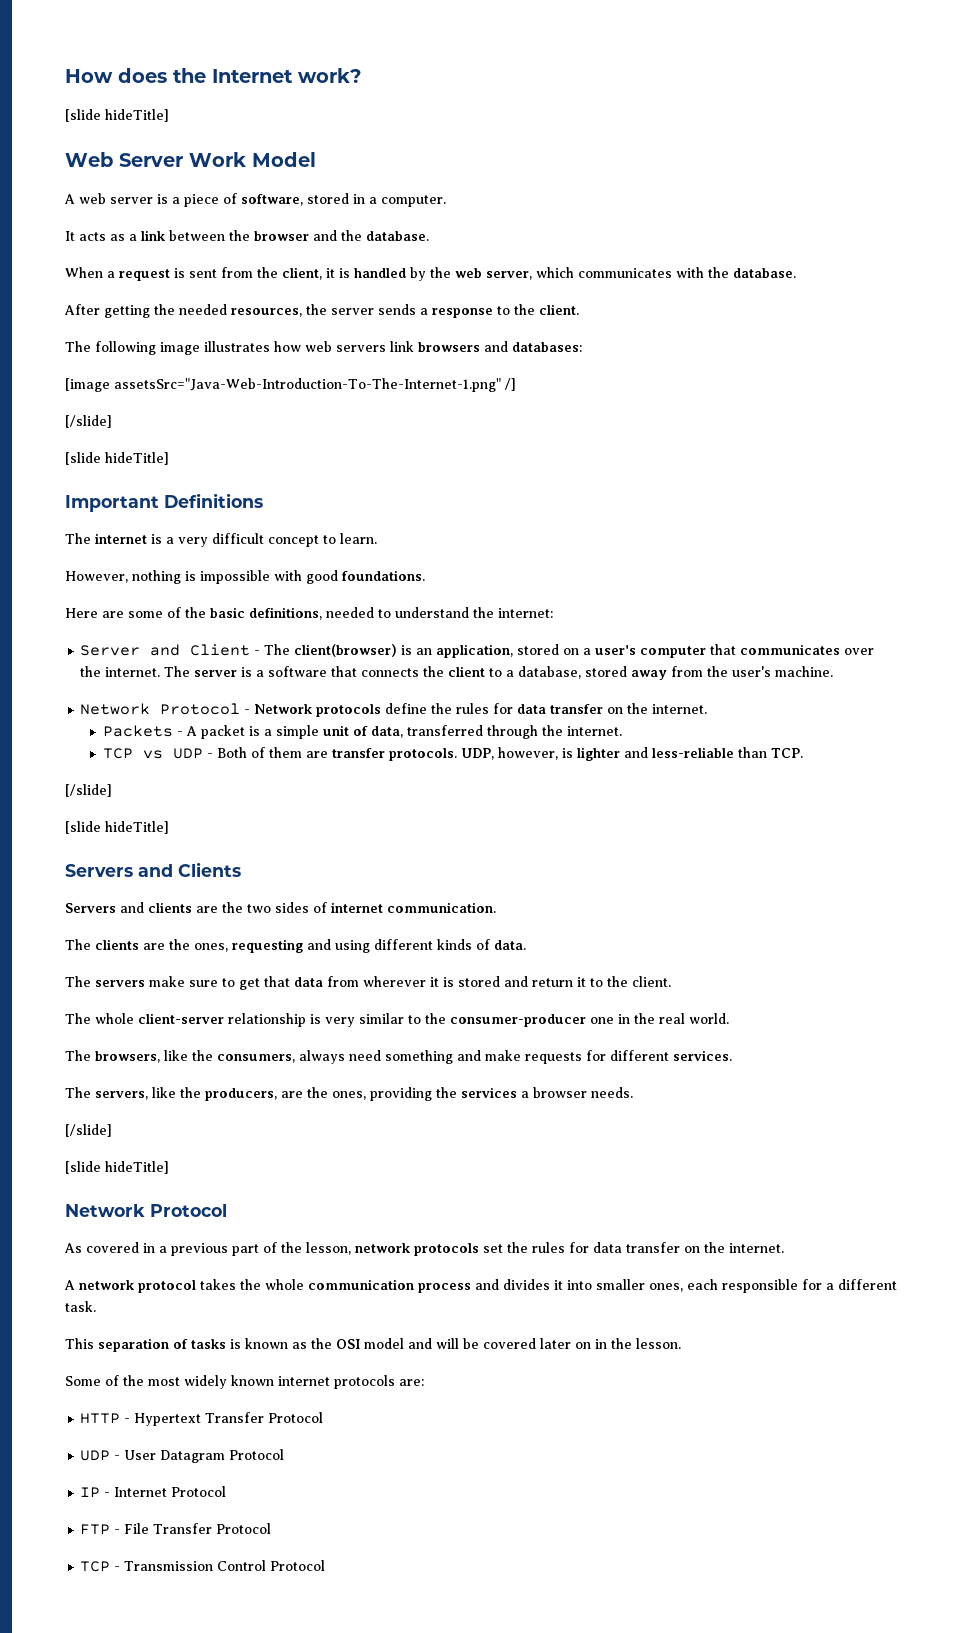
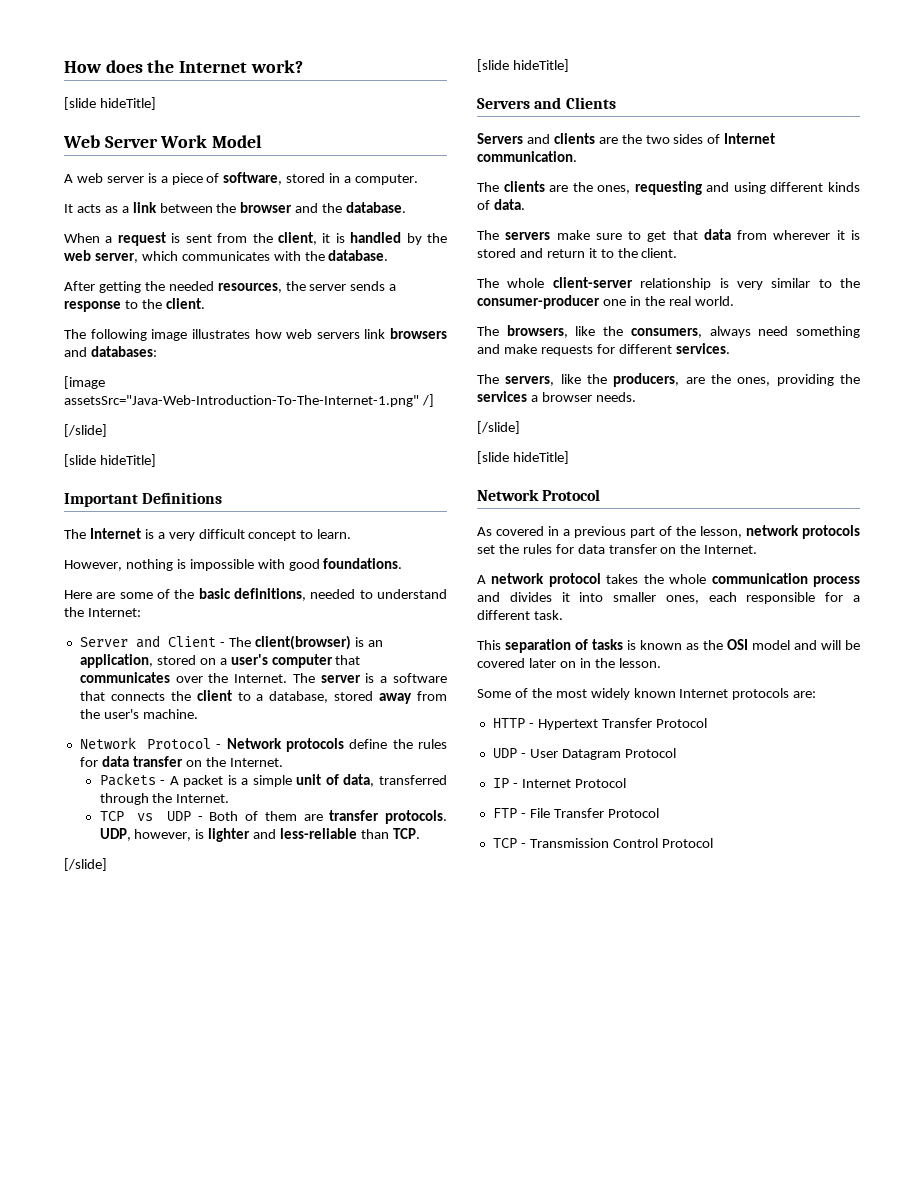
- The internet is a very difficult concept to learn.
+ The Internet is a very difficult concept to learn.
- Here are some of the basic definitions, needed to understand the internet:
+ Here are some of the basic definitions, needed to understand the Internet:
- Server and Client - The client(browser) is an application, stored on a user's computer that communicates over the internet.
+ Server and Client - The client(browser) is an application, stored on a user's computer that communicates over the Internet.
- Network Protocol - Network protocols define the rules for data transfer on the internet.
+ Network Protocol - Network protocols define the rules for data transfer on the Internet.
- Packets - A packet is a simple unit of data, transferred through the internet.
+ Packets - A packet is a simple unit of data, transferred through the Internet.
- Servers and clients are the two sides of internet communication.
+ Servers and clients are the two sides of Internet communication.
- As covered in a previous part of the lesson, network protocols set the rules for data transfer on the internet.
+ As covered in a previous part of the lesson, network protocols set the rules for data transfer on the Internet.
- Some of the most widely known internet protocols are:
+ Some of the most widely known Internet protocols are:

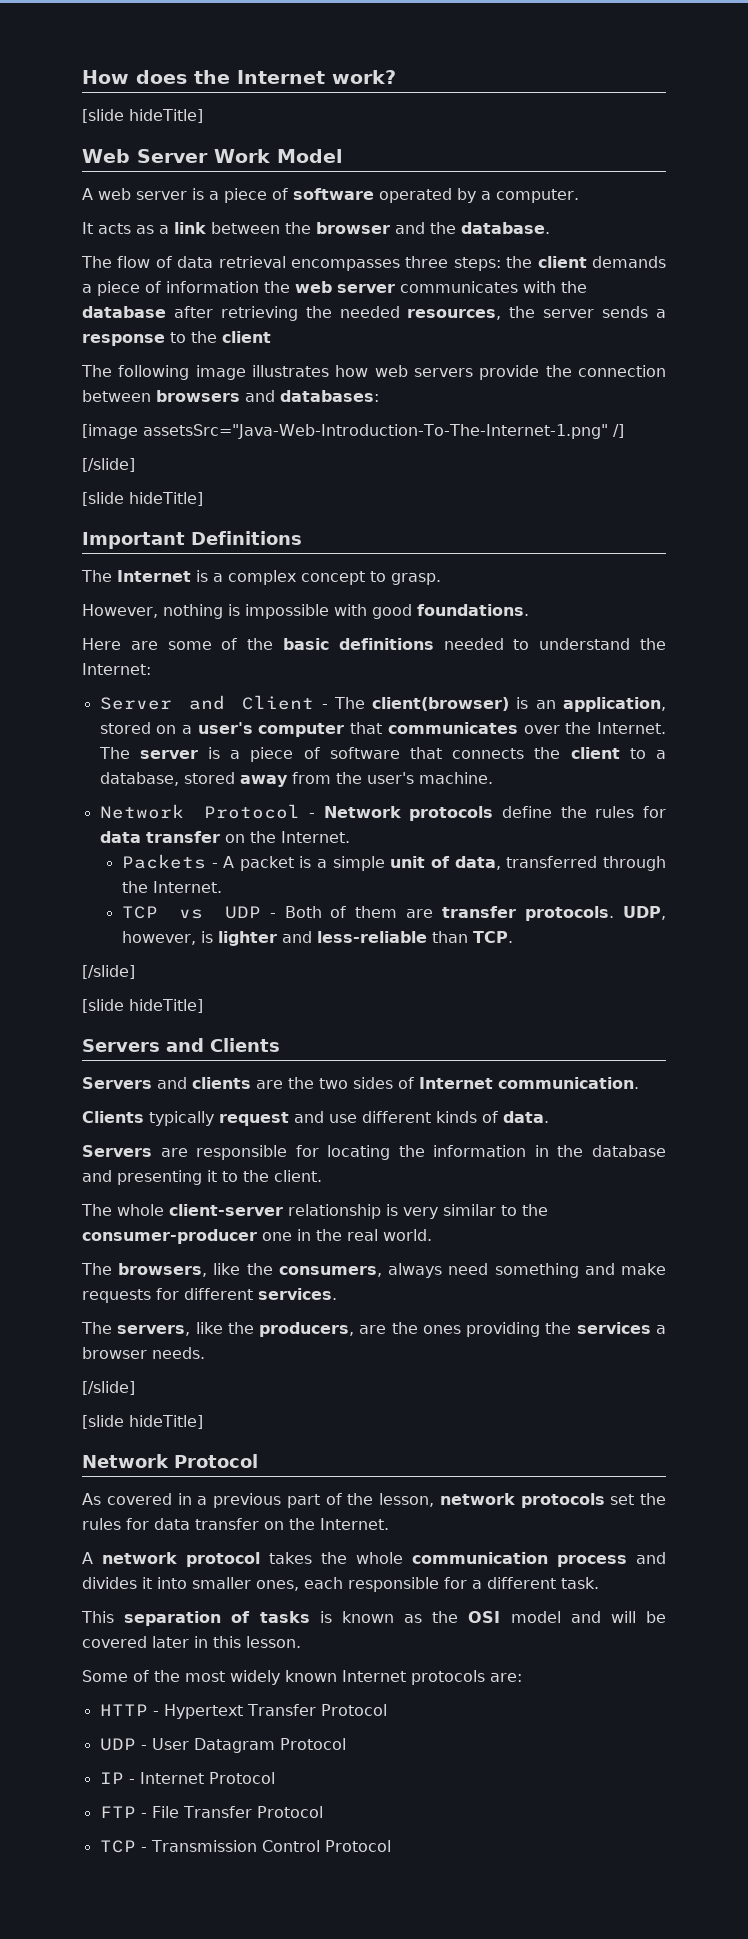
- A web server is a piece of software, stored in a computer.
+ A web server is a piece of software operated by a computer.
- When a request is sent from the client, it is handled by the web server, which communicates with the database.
- After getting the needed resources, the server sends a response to the client.
+ The flow of data retrieval encompasses three steps: the client demands a piece of information the web server communicates with the database after retrieving the needed resources, the server sends a response to the client
- The following image illustrates how web servers link browsers and databases:
+ The following image illustrates how web servers provide the connection between browsers and databases:
- The Internet is a very difficult concept to learn.
+ The Internet is a complex concept to grasp.
- Here are some of the basic definitions, needed to understand the Internet:
+ Here are some of the basic definitions needed to understand the Internet:
- The server is a software that connects the client to a database, stored away from the user's machine.
+ The server is a piece of software that connects the client to a database, stored away from the user's machine.
- The clients are the ones, requesting and using different kinds of data.
- The servers make sure to get that data from wherever it is stored and return it to the client.
+ Clients typically request and use different kinds of data.
+ Servers are responsible for locating the information in the database and presenting it to the client.
- The servers, like the producers, are the ones, providing the services a browser needs.
+ The servers, like the producers, are the ones providing the services a browser needs.
- This separation of tasks is known as the OSI model and will be covered later on in the lesson.
+ This separation of tasks is known as the OSI model and will be covered later in this lesson.

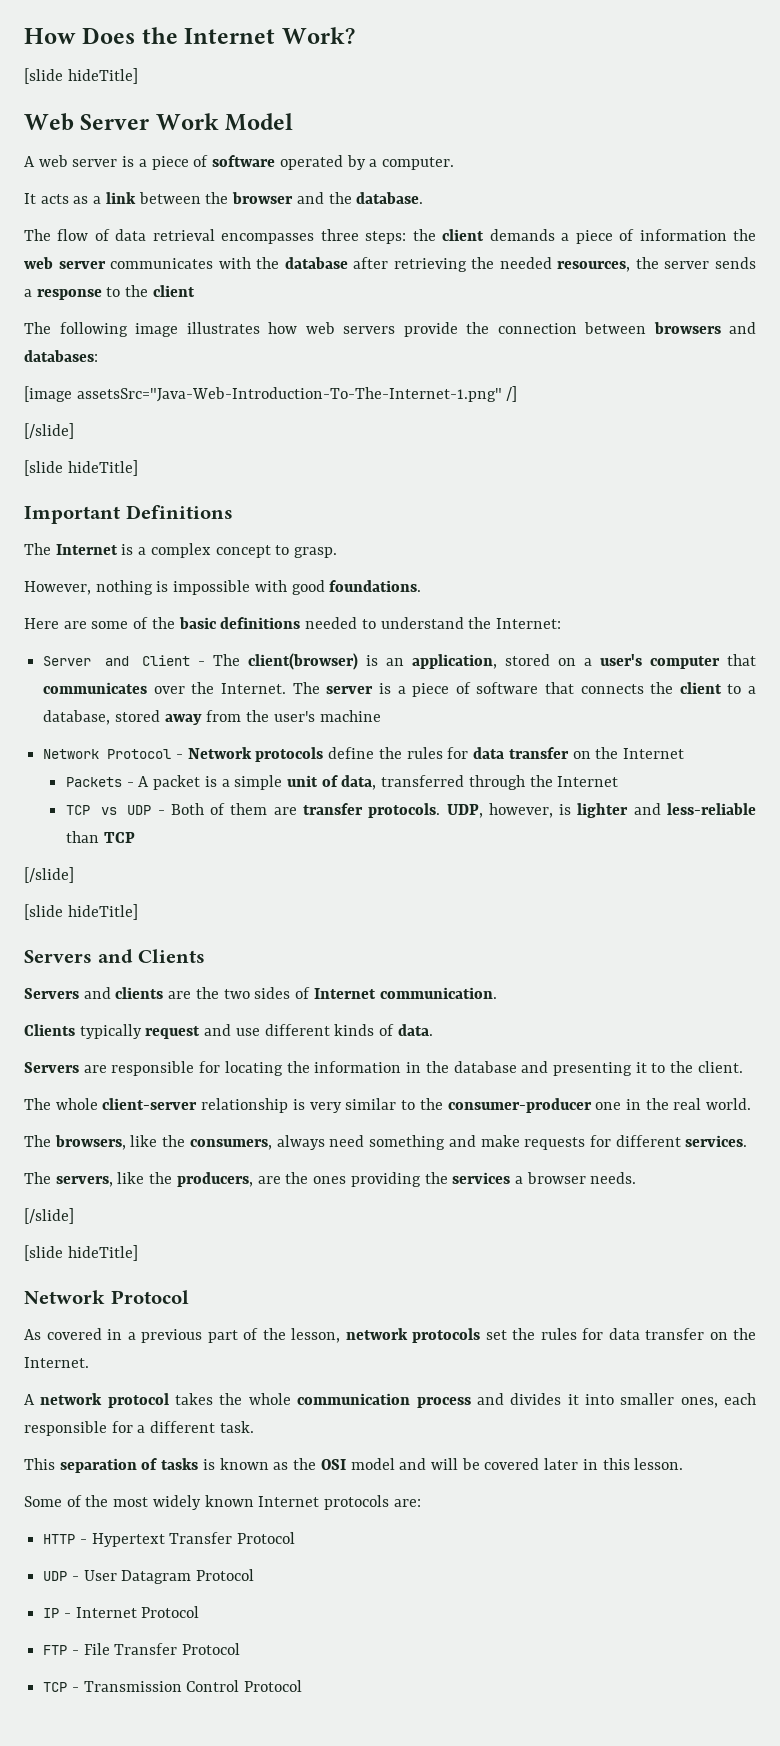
- How does the Internet work?
+ How Does the Internet Work?
- The server is a piece of software that connects the client to a database, stored away from the user's machine.
+ The server is a piece of software that connects the client to a database, stored away from the user's machine
- Network Protocol - Network protocols define the rules for data transfer on the Internet.
+ Network Protocol - Network protocols define the rules for data transfer on the Internet
- Packets - A packet is a simple unit of data, transferred through the Internet.
+ Packets - A packet is a simple unit of data, transferred through the Internet
- UDP, however, is lighter and less-reliable than TCP.
+ UDP, however, is lighter and less-reliable than TCP

